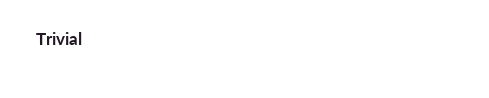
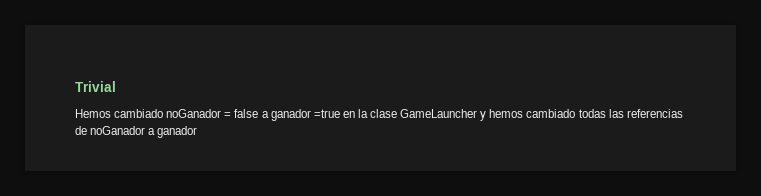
+ Hemos cambiado noGanador = false a ganador =true en la clase GameLauncher y hemos cambiado todas las referencias de noGanador a ganador

